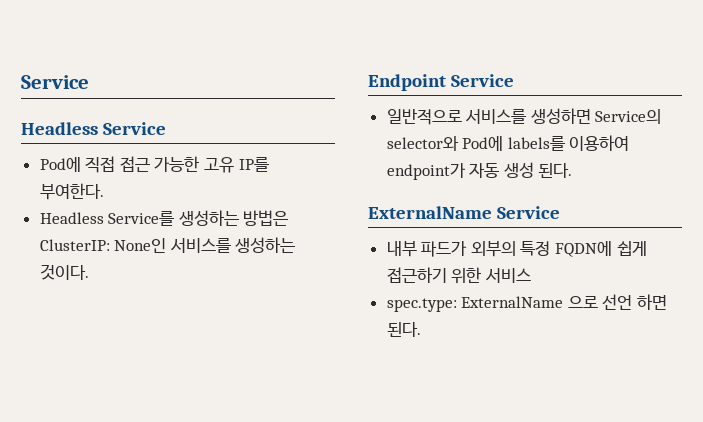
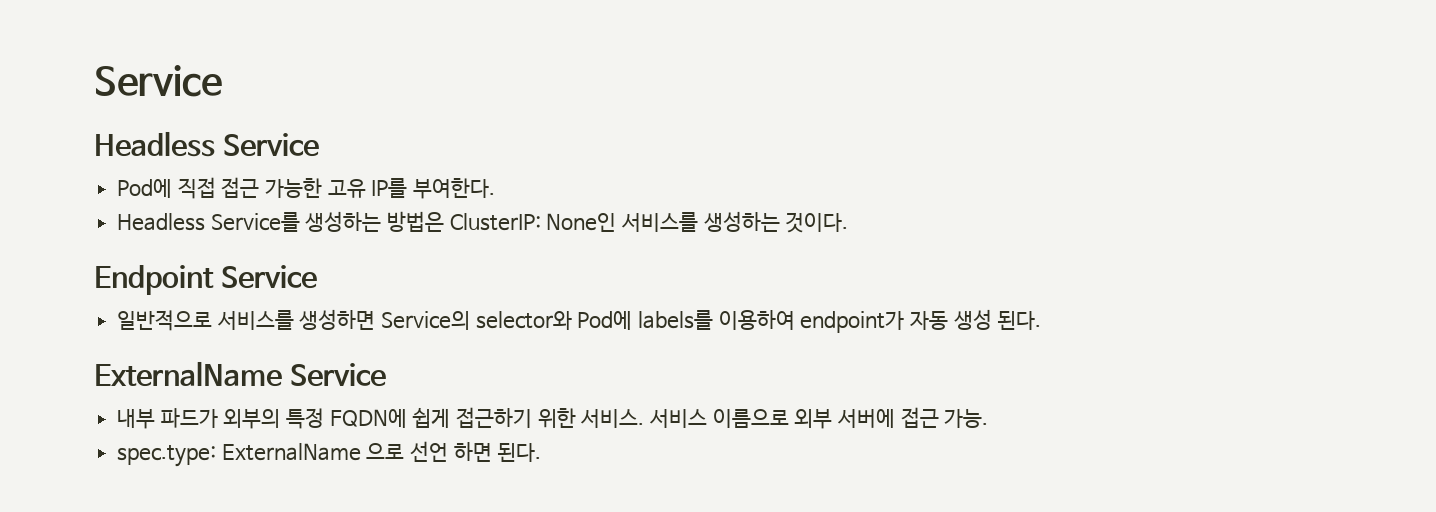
- 내부 파드가 외부의 특정 FQDN에 쉽게 접근하기 위한 서비스
+ 내부 파드가 외부의 특정 FQDN에 쉽게 접근하기 위한 서비스. 서비스 이름으로 외부 서버에 접근 가능.

